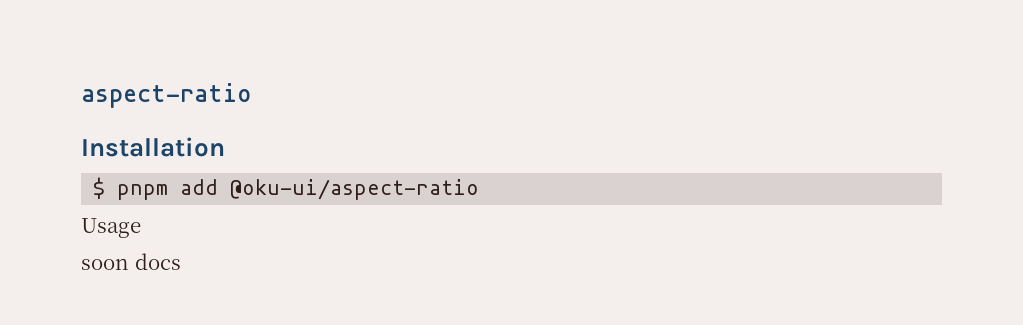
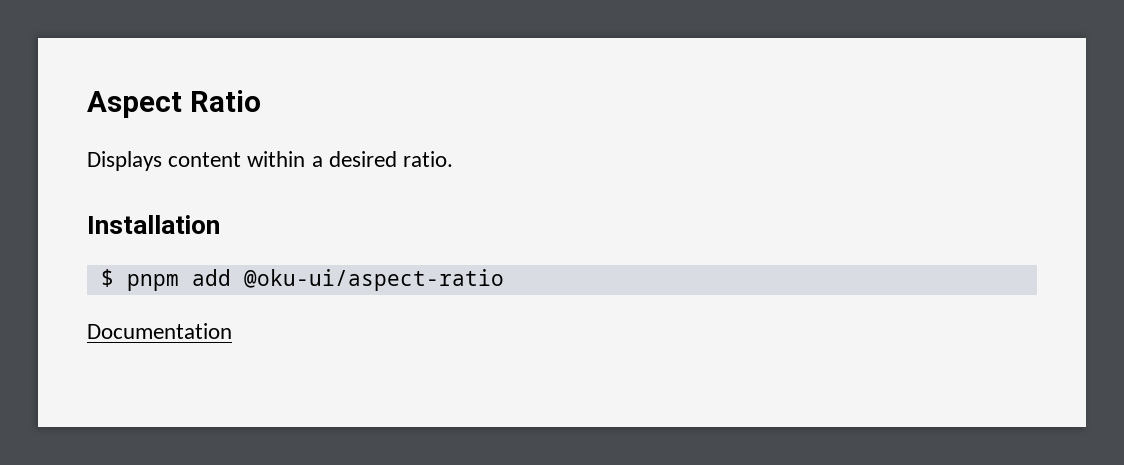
- aspect-ratio
+ Aspect Ratio
+ Displays content within a desired ratio.
- Usage
- soon docs
+ Documentation

